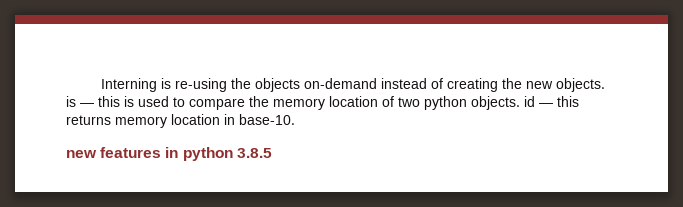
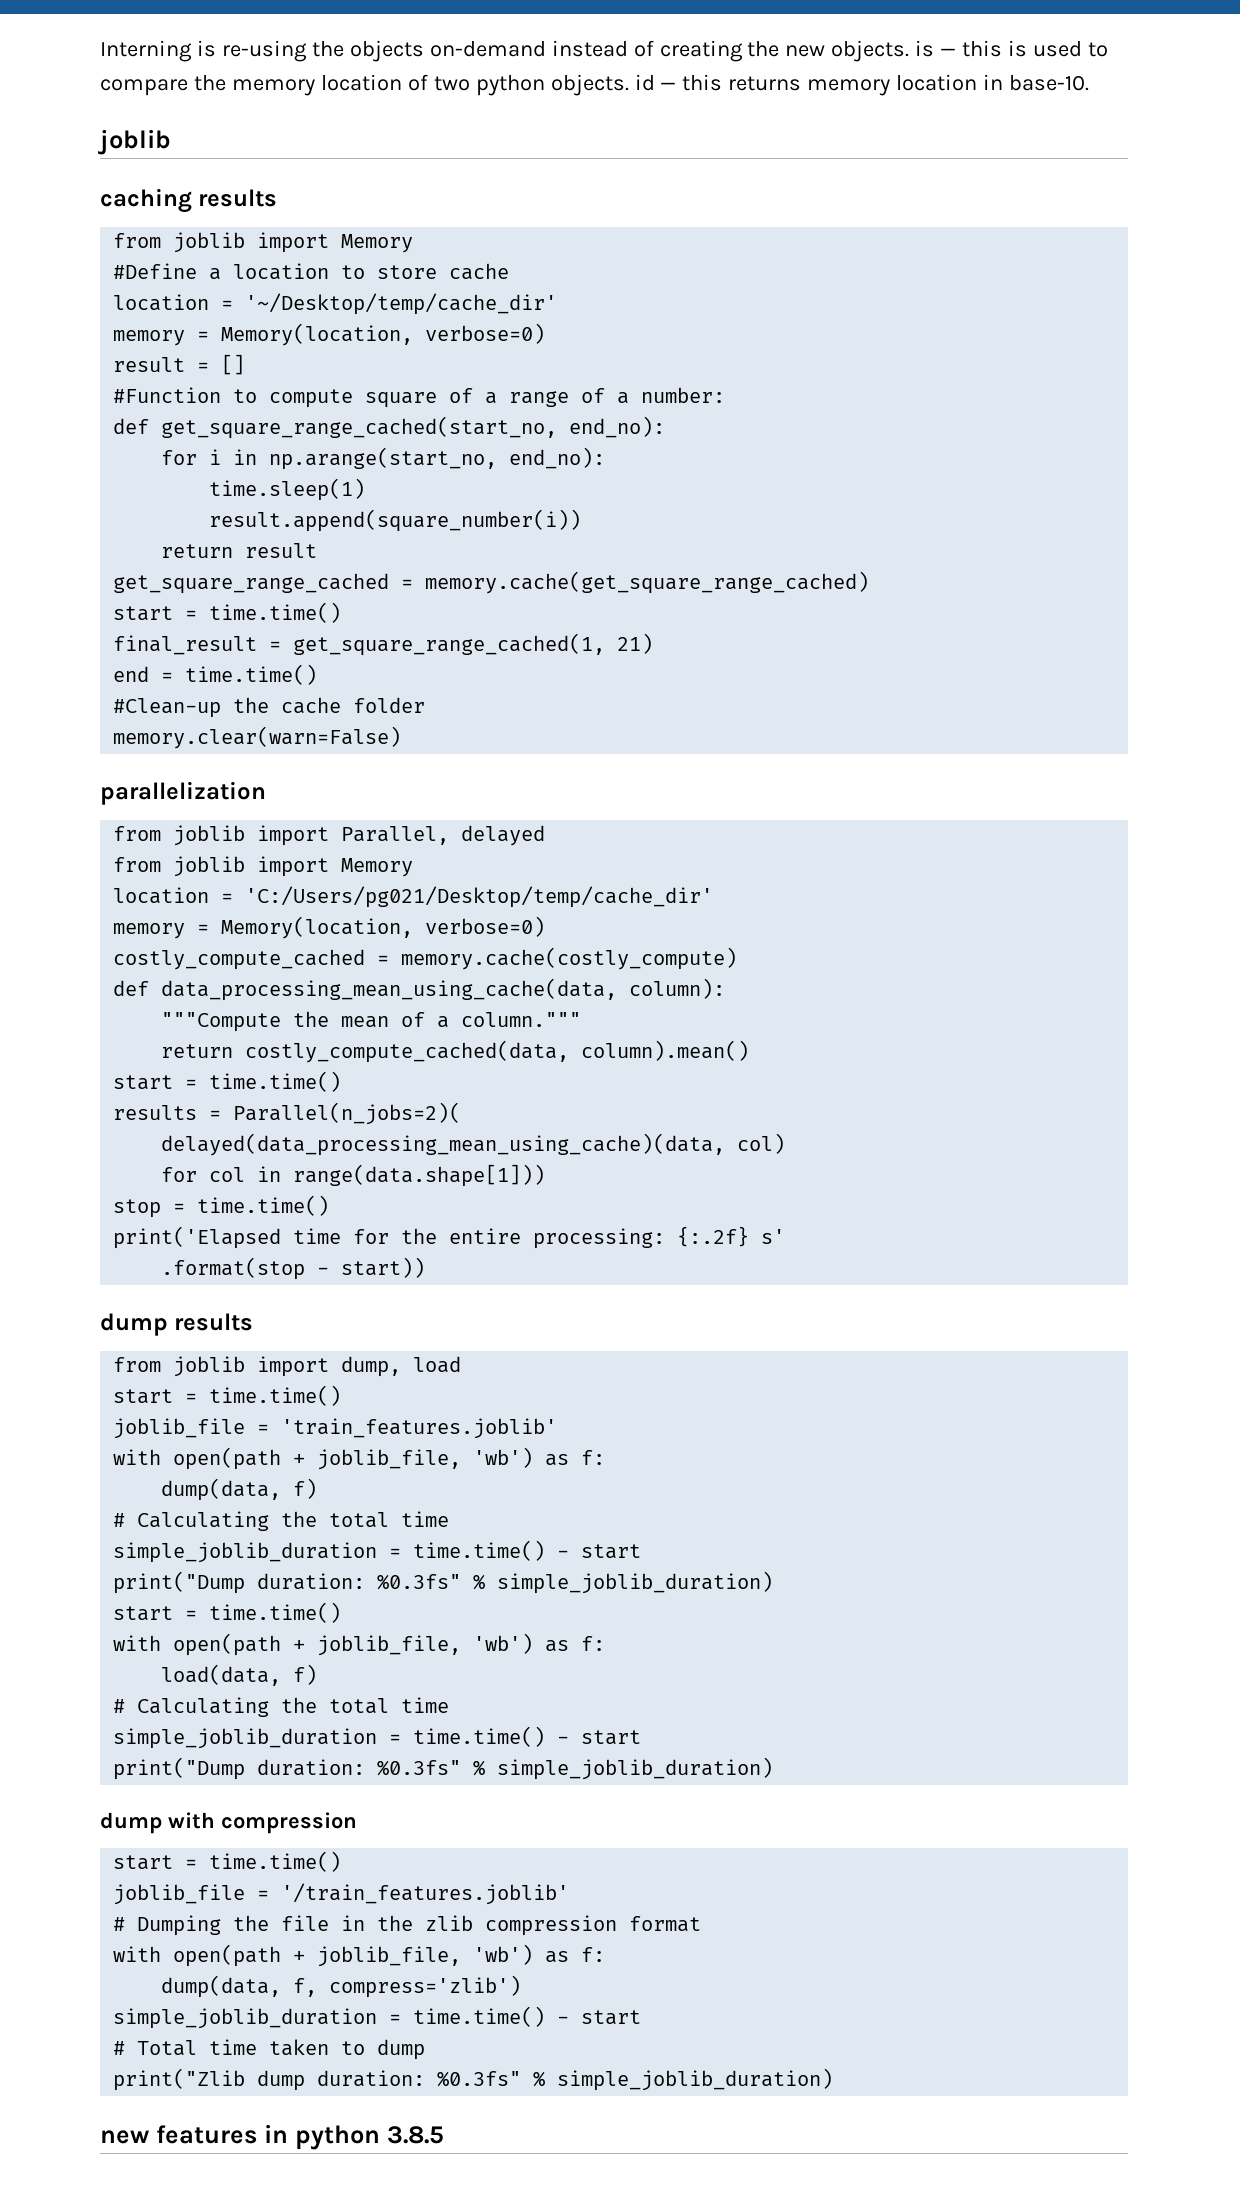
  Interning is re-using the objects on-demand instead of creating the new objects. is — this is used to compare the memory location of two python objects. id — this returns memory location in base-10.
+ joblib
+ caching results
+ from joblib import Memory
+ #Define a location to store cache
+ location = '~/Desktop/temp/cache_dir'
+ memory = Memory(location, verbose=0)
+ result = []
+ #Function to compute square of a range of a number:
+ def get_square_range_cached(start_no, end_no):
+ for i in np.arange(start_no, end_no):
+ time.sleep(1)
+ result.append(square_number(i))
+ return result
+ get_square_range_cached = memory.cache(get_square_range_cached)
+ start = time.time()
+ final_result = get_square_range_cached(1, 21)
+ end = time.time()
+ #Clean-up the cache folder
+ memory.clear(warn=False)
+ parallelization
+ from joblib import Parallel, delayed
+ from joblib import Memory
+ location = 'C:/Users/pg021/Desktop/temp/cache_dir'
+ memory = Memory(location, verbose=0)
+ costly_compute_cached = memory.cache(costly_compute)
+ def data_processing_mean_using_cache(data, column):
+ """Compute the mean of a column."""
+ return costly_compute_cached(data, column).mean()
+ start = time.time()
+ results = Parallel(n_jobs=2)(
+ delayed(data_processing_mean_using_cache)(data, col)
+ for col in range(data.shape[1]))
+ stop = time.time()
+ print('Elapsed time for the entire processing: {:.2f} s'
+ .format(stop - start))
+ dump results
+ from joblib import dump, load
+ start = time.time()
+ joblib_file = 'train_features.joblib'
+ with open(path + joblib_file, 'wb') as f:
+ dump(data, f)
+ # Calculating the total time
+ simple_joblib_duration = time.time() - start
+ print("Dump duration: %0.3fs" % simple_joblib_duration)
+ start = time.time()
+ with open(path + joblib_file, 'wb') as f:
+ load(data, f)
+ # Calculating the total time
+ simple_joblib_duration = time.time() - start
+ print("Dump duration: %0.3fs" % simple_joblib_duration)
+ dump with compression
+ start = time.time()
+ joblib_file = '/train_features.joblib'
+ # Dumping the file in the zlib compression format
+ with open(path + joblib_file, 'wb') as f:
+ dump(data, f, compress='zlib')
+ simple_joblib_duration = time.time() - start
+ # Total time taken to dump
+ print("Zlib dump duration: %0.3fs" % simple_joblib_duration)

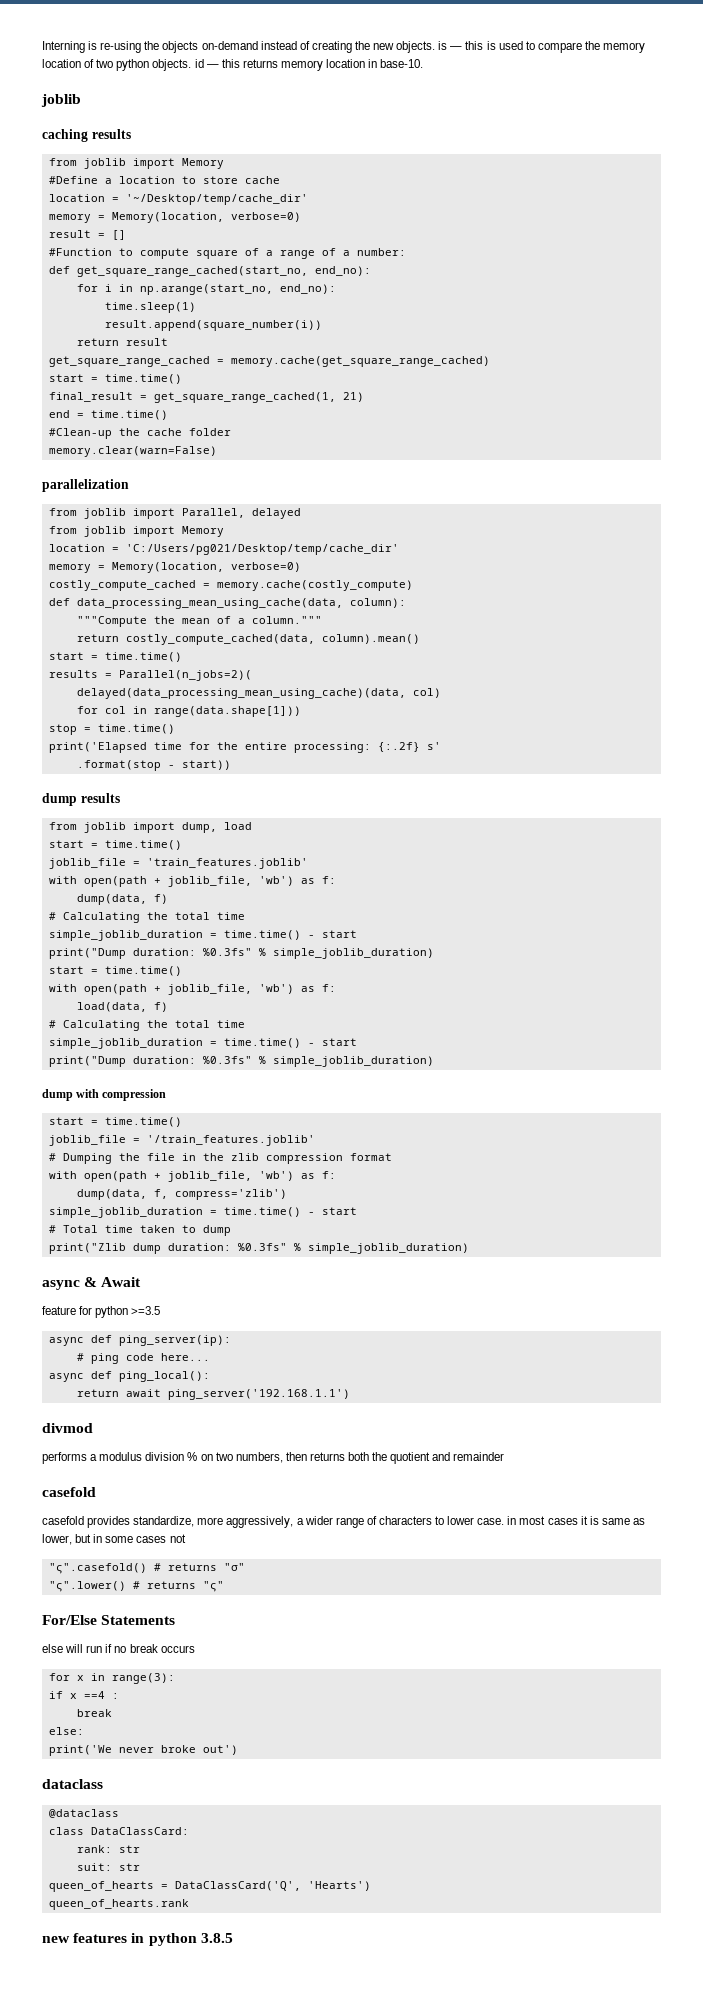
+ async & Await
+ feature for python >=3.5
+ async def ping_server(ip):
+ # ping code here...
+ async def ping_local():
+ return await ping_server('192.168.1.1')
+ divmod
+ performs a modulus division % on two numbers, then returns both the quotient and remainder
+ casefold
+ casefold provides standardize, more aggressively, a wider range of characters to lower case. in most cases it is same as lower, but in some cases not
+ "ς".casefold() # returns "σ"
+ "ς".lower() # returns "ς"
+ For/Else Statements
+ else will run if no break occurs
+ for x in range(3):
+ if x ==4 :
+ break
+ else:
+ print('We never broke out')
+ dataclass
+ @dataclass
+ class DataClassCard:
+ rank: str
+ suit: str
+ queen_of_hearts = DataClassCard('Q', 'Hearts')
+ queen_of_hearts.rank

